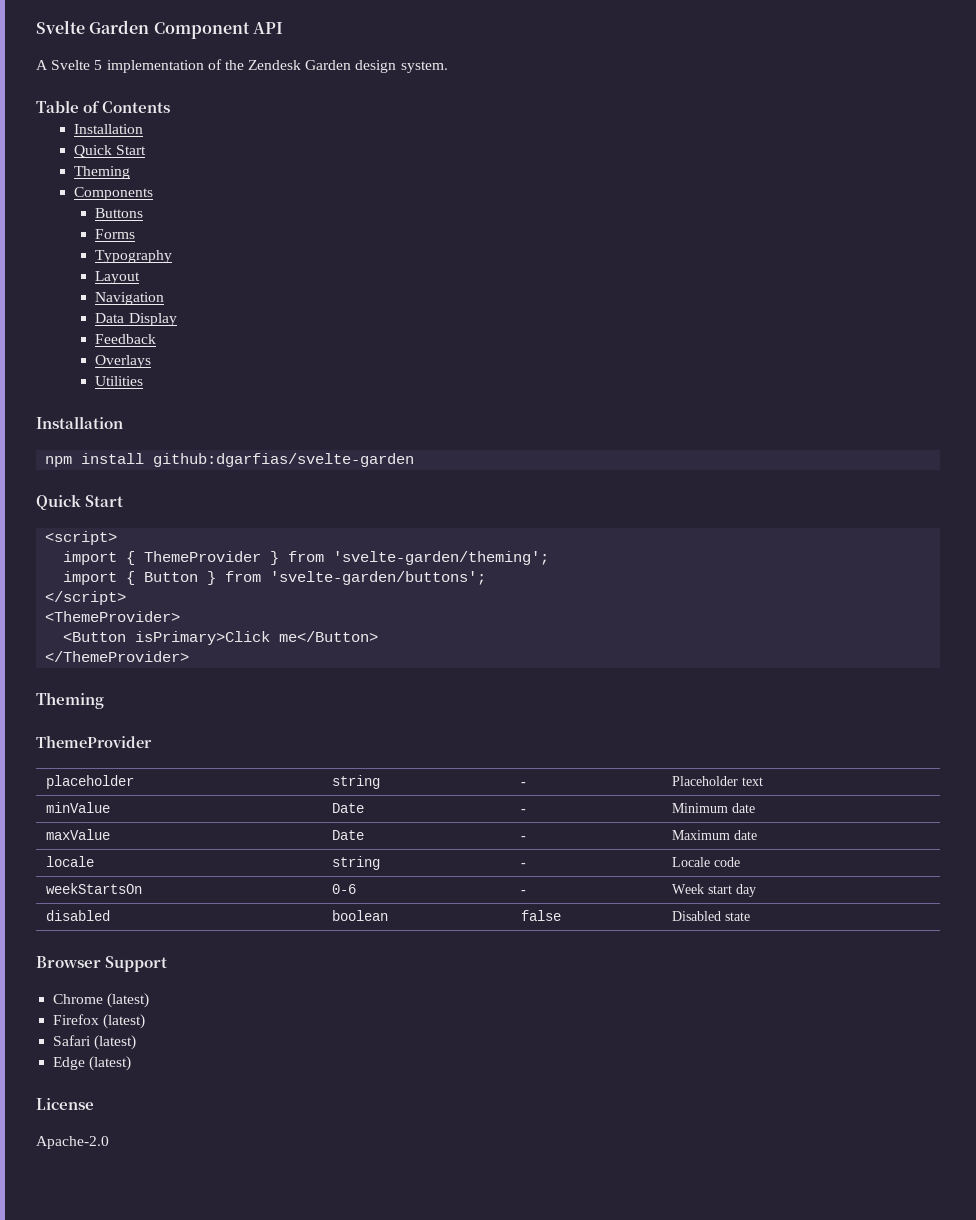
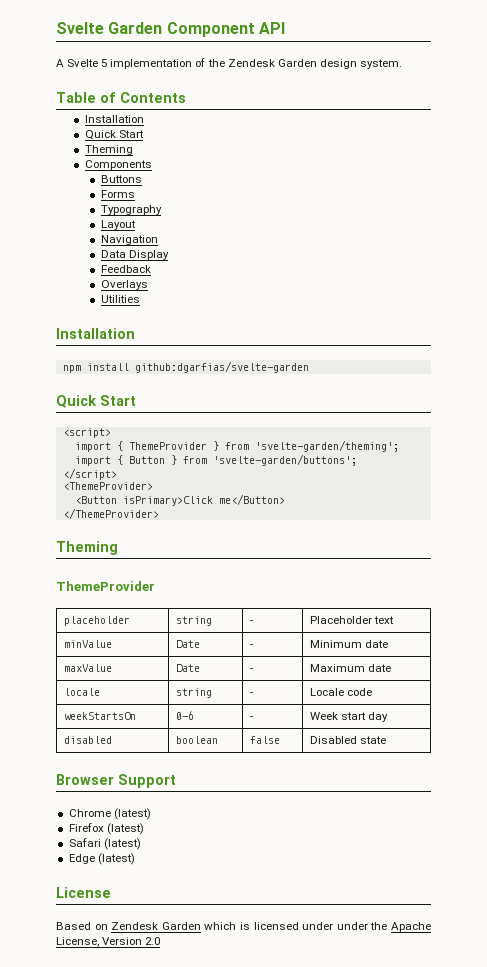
- Apache-2.0
+ Based on Zendesk Garden which is licensed under under the Apache License, Version 2.0

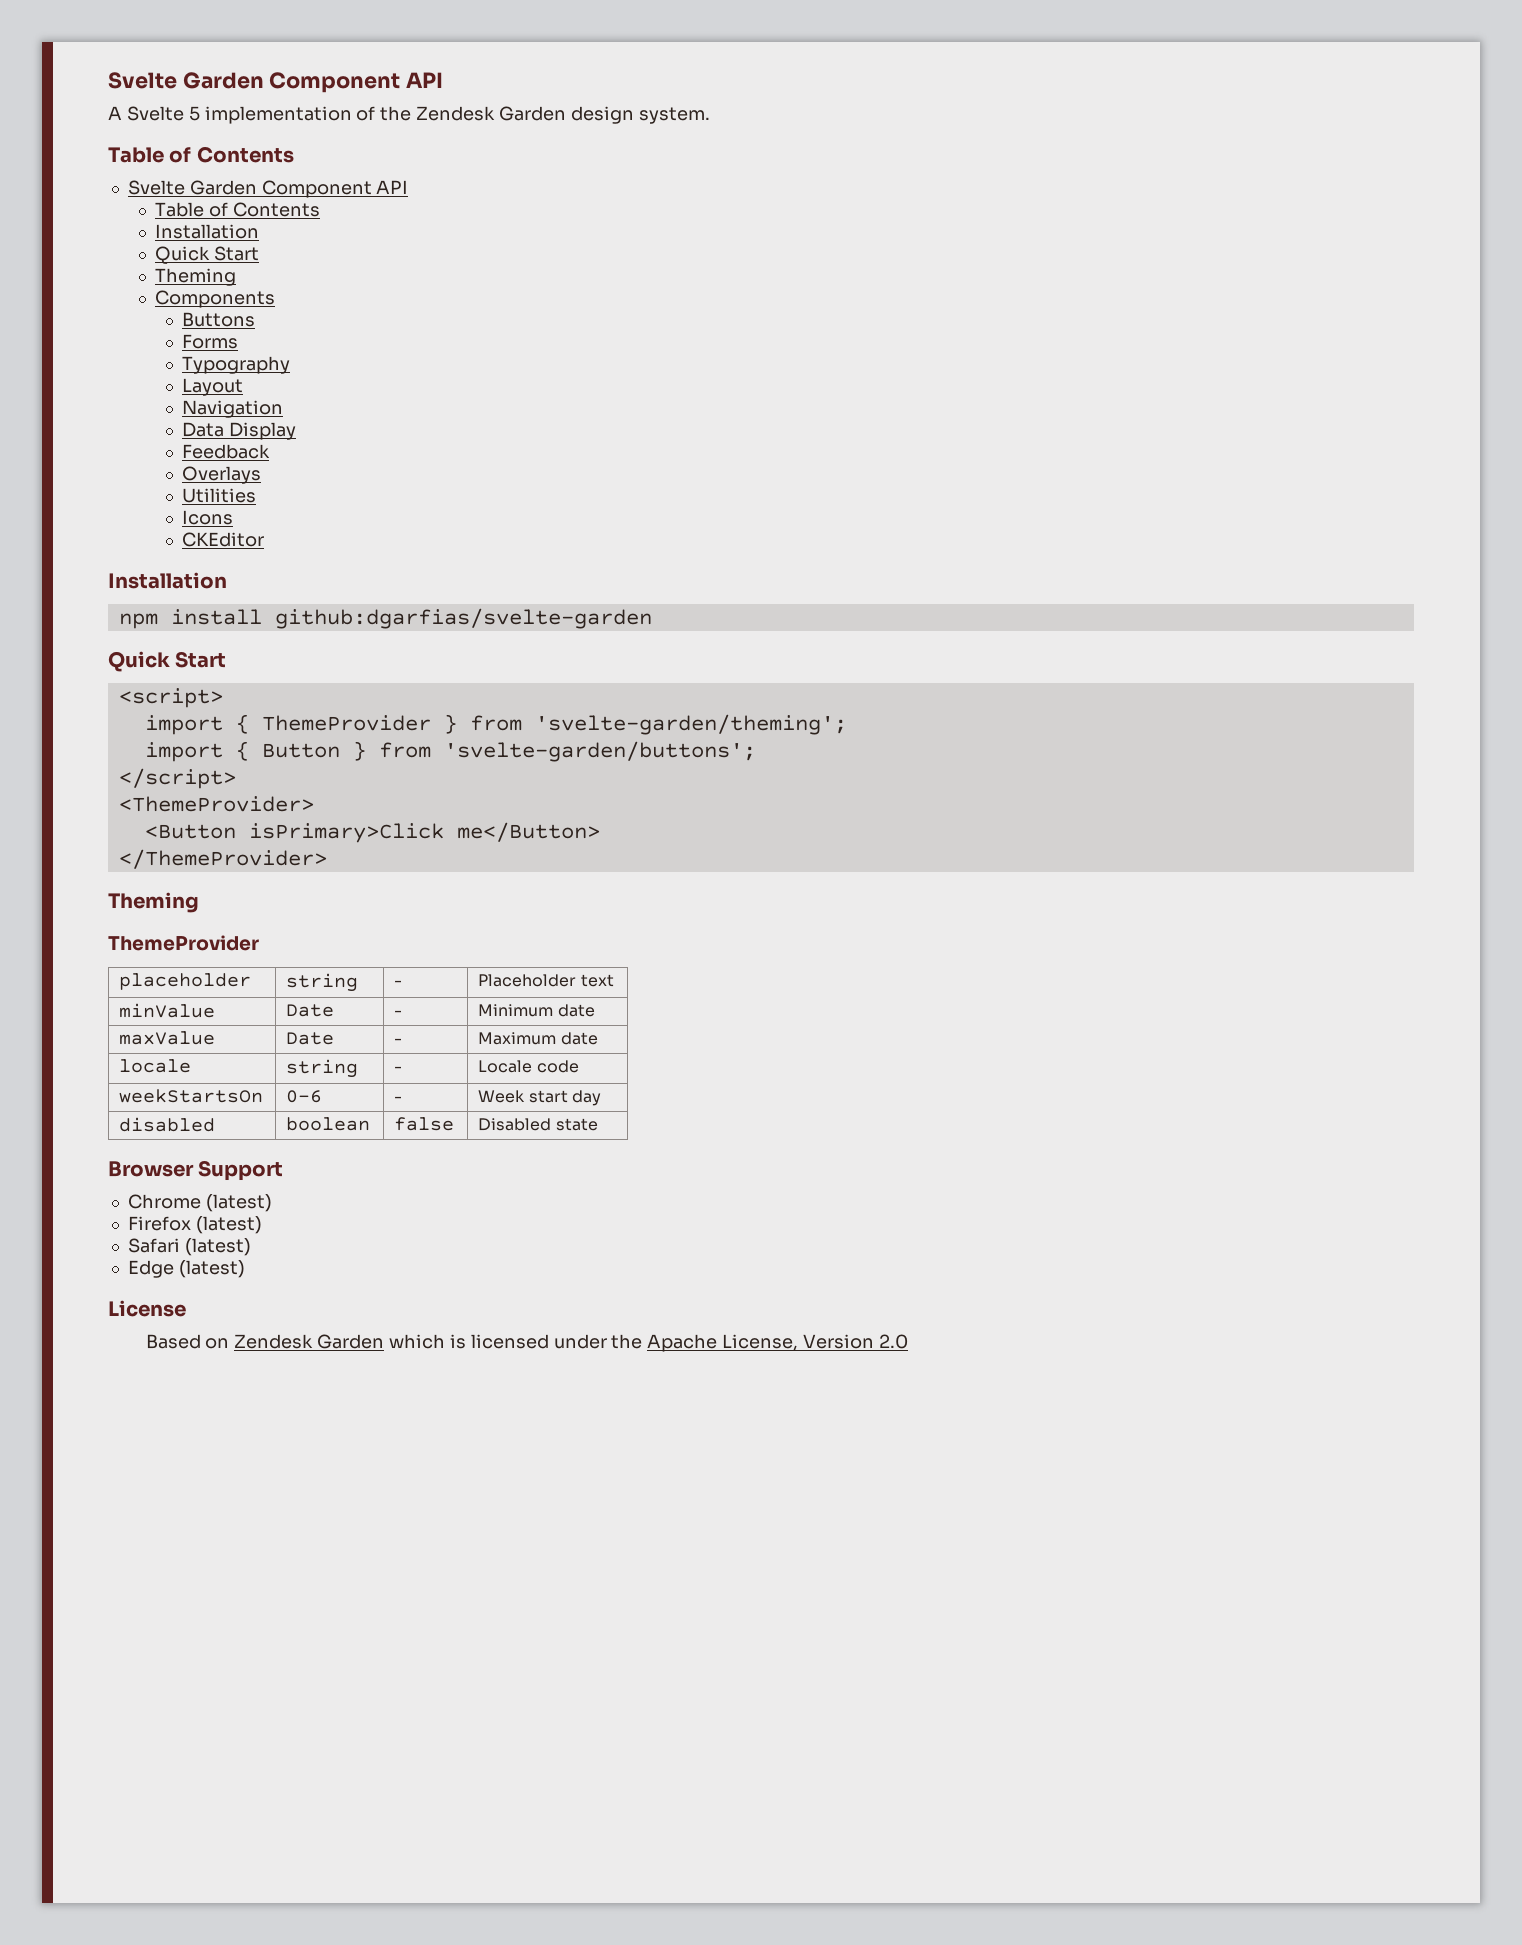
  A Svelte 5 implementation of the Zendesk Garden design system.
+ Table of Contents
+ Svelte Garden Component API
+ Icons
+ CKEditor
- Based on Zendesk Garden which is licensed under under the Apache License, Version 2.0
+ Based on Zendesk Garden which is licensed under the Apache License, Version 2.0

